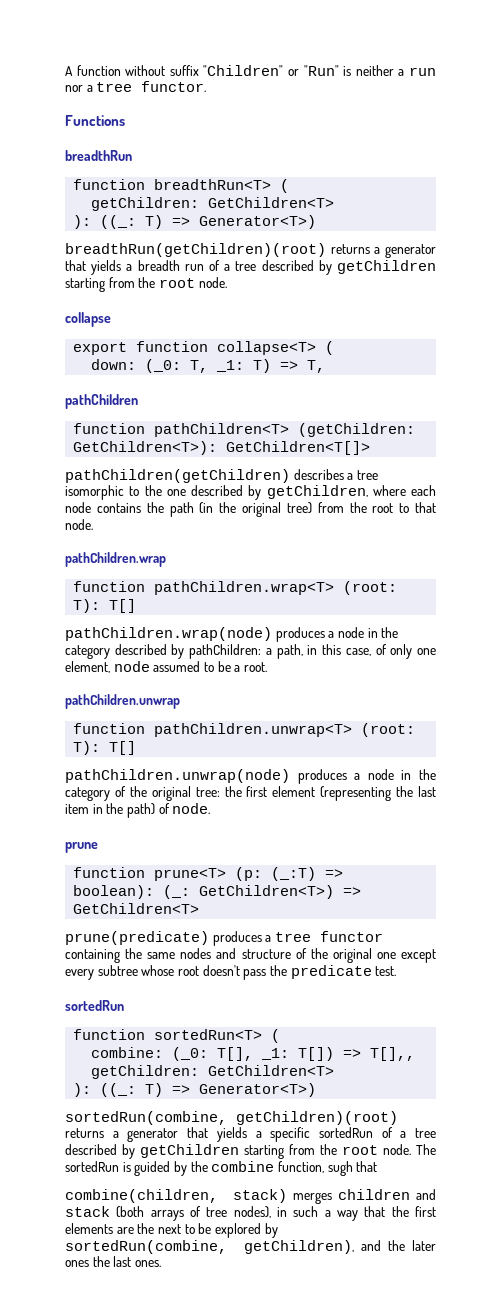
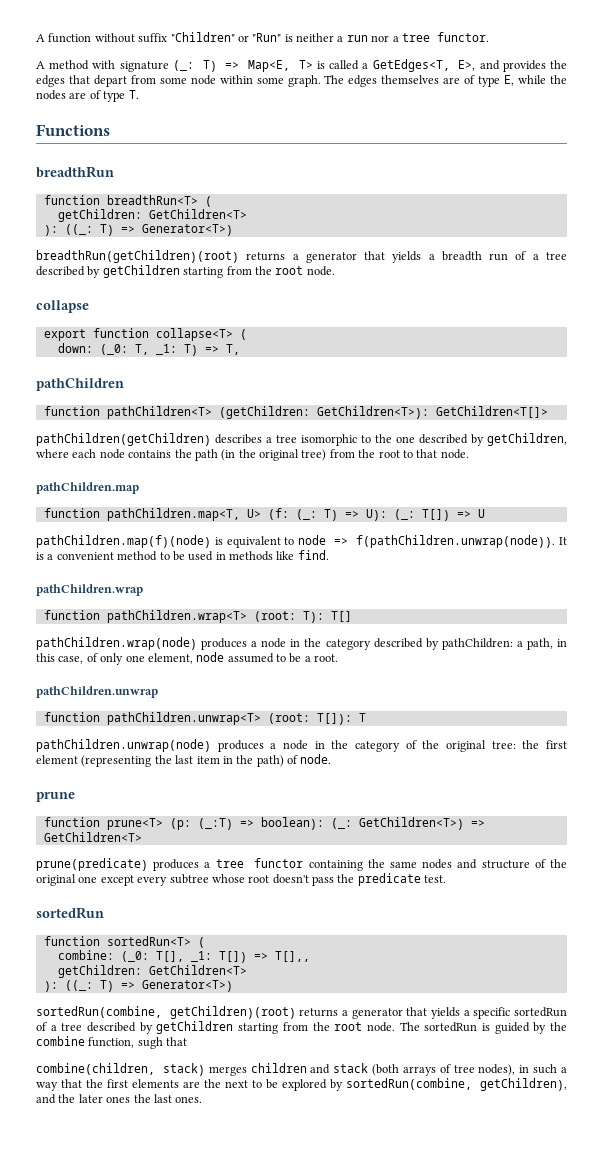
+ A method with signature (_: T) => Map<E, T> is called a GetEdges<T, E>, and provides the edges that depart from some node within some graph. The edges themselves are of type E, while the nodes are of type T.
+ pathChildren.map
+ function pathChildren.map<T, U> (f: (_: T) => U): (_: T[]) => U
+ pathChildren.map(f)(node) is equivalent to node => f(pathChildren.unwrap(node)). It is a convenient method to be used in methods like find.
- function pathChildren.unwrap<T> (root: T): T[]
+ function pathChildren.unwrap<T> (root: T[]): T

